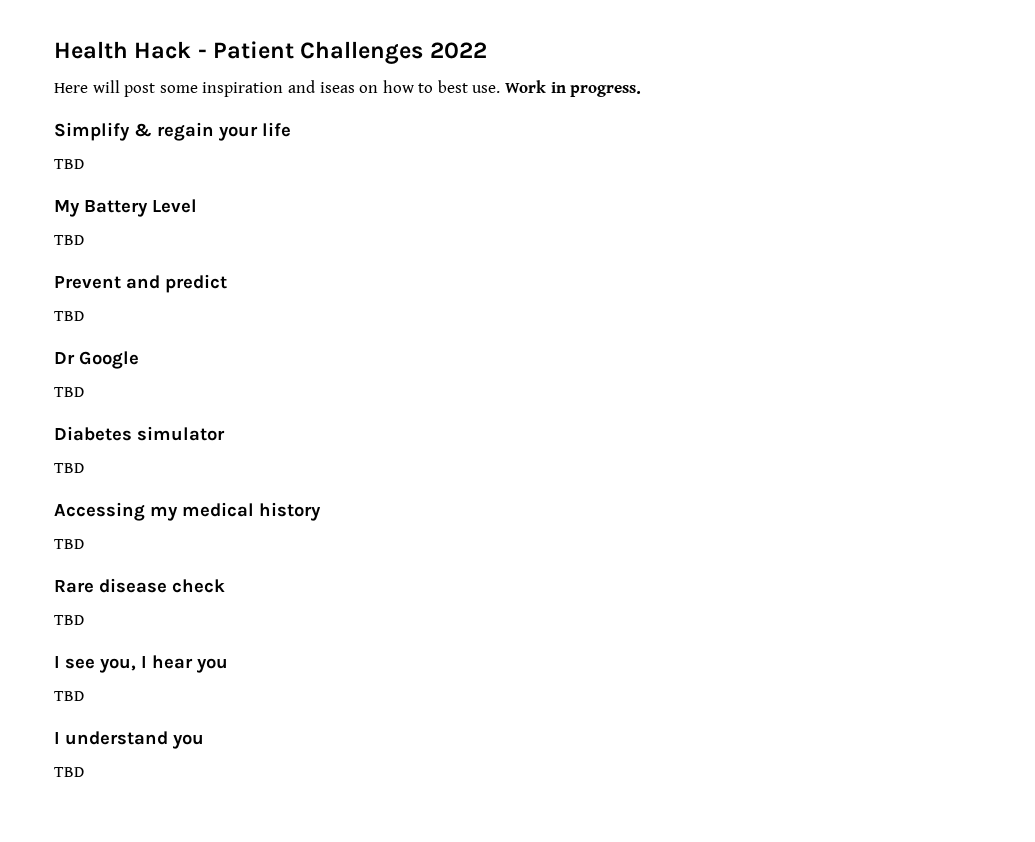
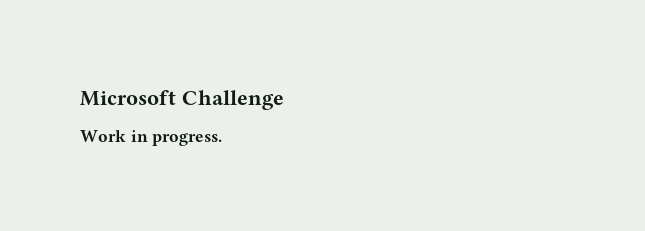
- Health Hack - Patient Challenges 2022
- Here will post some inspiration and iseas on how to best use. Work in progress.
- Simplify & regain your life
- TBD
- My Battery Level
- TBD
- Prevent and predict
- TBD
- Dr Google
- TBD
- Diabetes simulator
- TBD
- Accessing my medical history
- TBD
- Rare disease check
- TBD
- I see you, I hear you
- TBD
- I understand you
- TBD
+ Microsoft Challenge
+ Work in progress.

